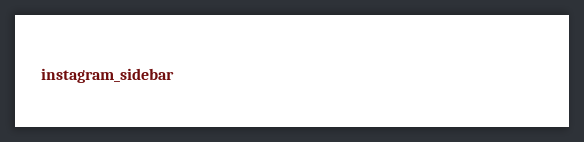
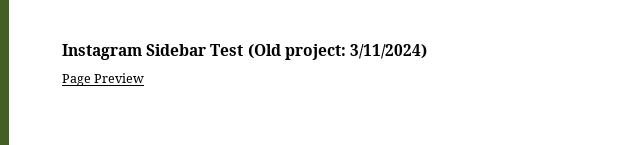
- instagram_sidebar
+ Instagram Sidebar Test (Old project: 3/11/2024)
+ Page Preview

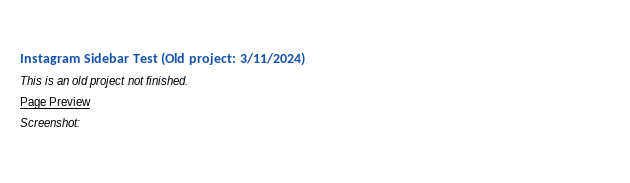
+ This is an old project not finished.
+ Screenshot:

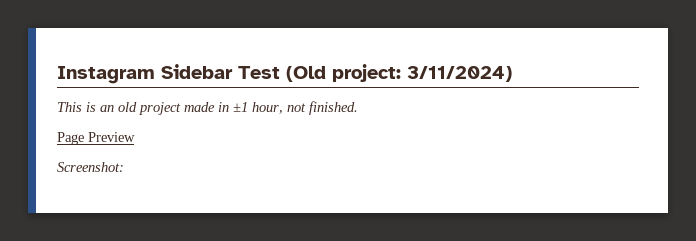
- This is an old project not finished.
+ This is an old project made in ±1 hour, not finished.

